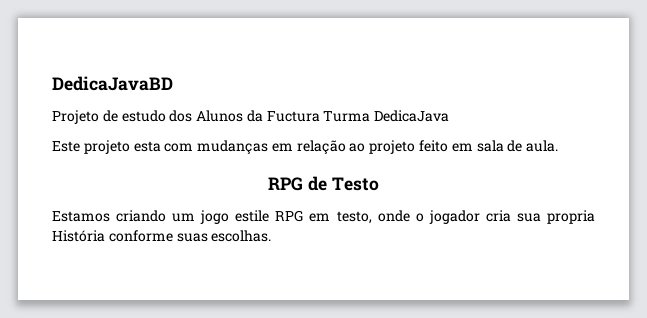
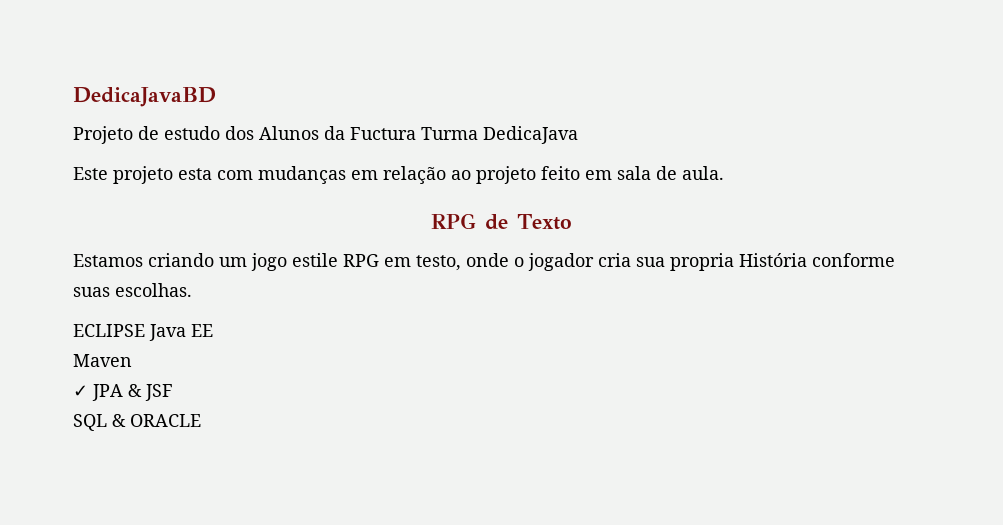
- RPG de Testo
+ RPG de Texto
+ ECLIPSE Java EE
+ Maven
+ ✓ JPA & JSF
+ SQL & ORACLE

